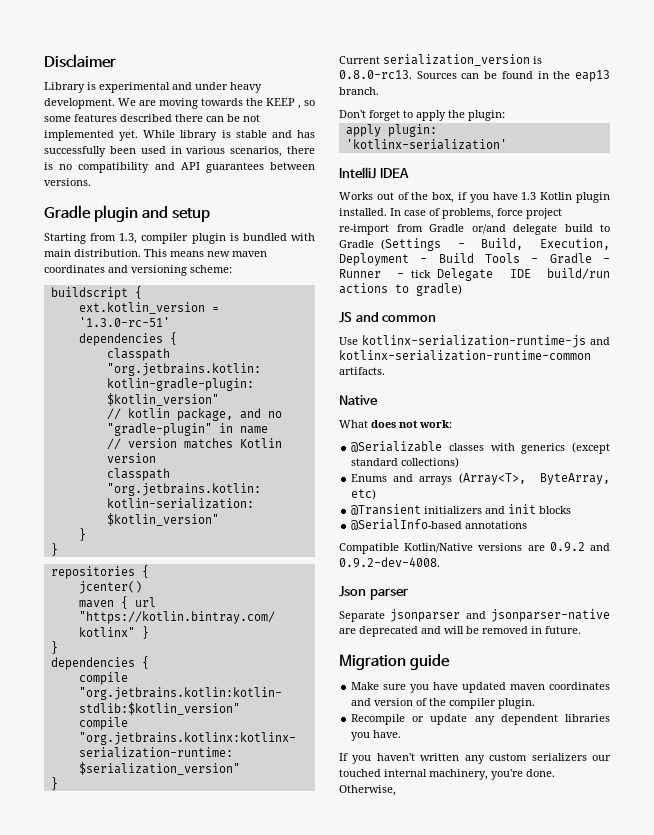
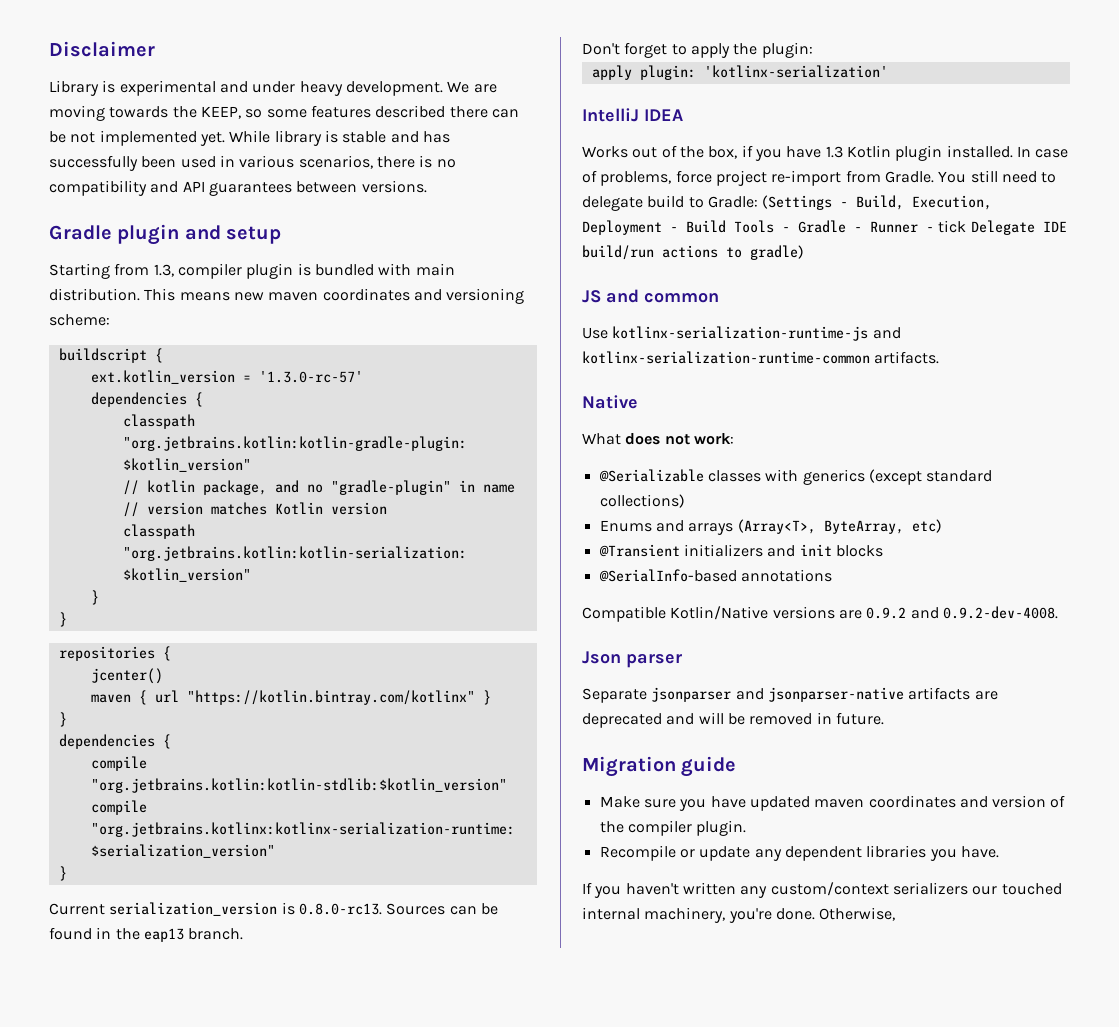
- We are moving towards the KEEP , so some features described there can be not implemented yet.
+ We are moving towards the KEEP, so some features described there can be not implemented yet.
- ext.kotlin_version = '1.3.0-rc-51'
+ ext.kotlin_version = '1.3.0-rc-57'
- In case of problems, force project re-import from Gradle or/and delegate build to Gradle (Settings - Build, Execution, Deployment - Build Tools - Gradle - Runner - tick Delegate IDE build/run actions to gradle)
+ In case of problems, force project re-import from Gradle. You still need to delegate build to Gradle: (Settings - Build, Execution, Deployment - Build Tools - Gradle - Runner - tick Delegate IDE build/run actions to gradle)
- Separate jsonparser and jsonparser-native are deprecated and will be removed in future.
+ Separate jsonparser and jsonparser-native artifacts are deprecated and will be removed in future.
- If you haven't written any custom serializers our touched internal machinery, you're done.
+ If you haven't written any custom/context serializers our touched internal machinery, you're done.

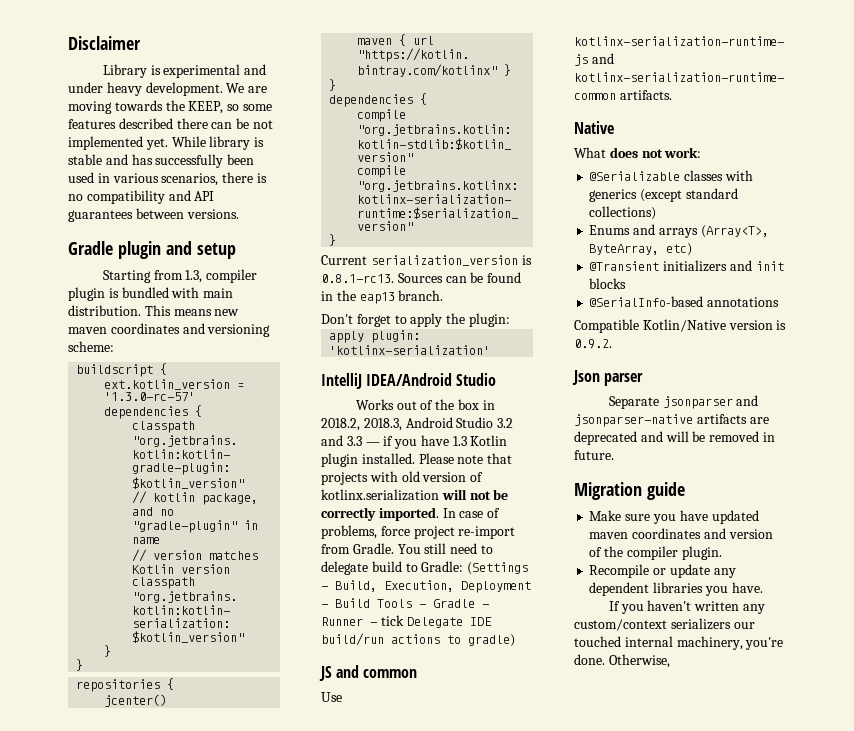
- Current serialization_version is 0.8.0-rc13. Sources can be found in the eap13 branch.
+ Current serialization_version is 0.8.1-rc13. Sources can be found in the eap13 branch.
- IntelliJ IDEA
+ IntelliJ IDEA/Android Studio
- Works out of the box, if you have 1.3 Kotlin plugin installed.
+ Works out of the box in 2018.2, 2018.3, Android Studio 3.2 and 3.3 — if you have 1.3 Kotlin plugin installed.
+ Please note that projects with old version of kotlinx.serialization will not be correctly imported.
- Compatible Kotlin/Native versions are 0.9.2 and 0.9.2-dev-4008.
+ Compatible Kotlin/Native version is 0.9.2.

